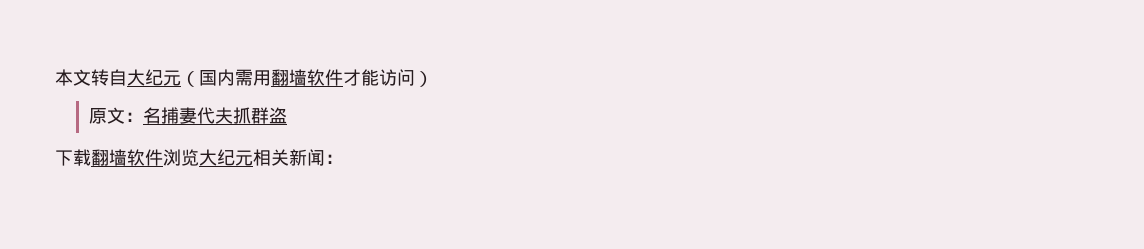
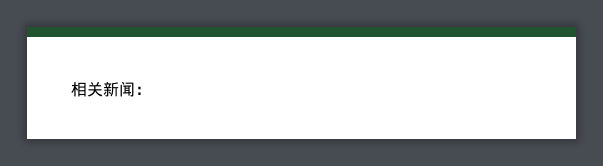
- 本文转自大纪元（国内需用翻墙软件才能访问）
- 原文：名捕妻代夫抓群盗
- 下载翻墙软件浏览大纪元相关新闻：
+ 相关新闻：

